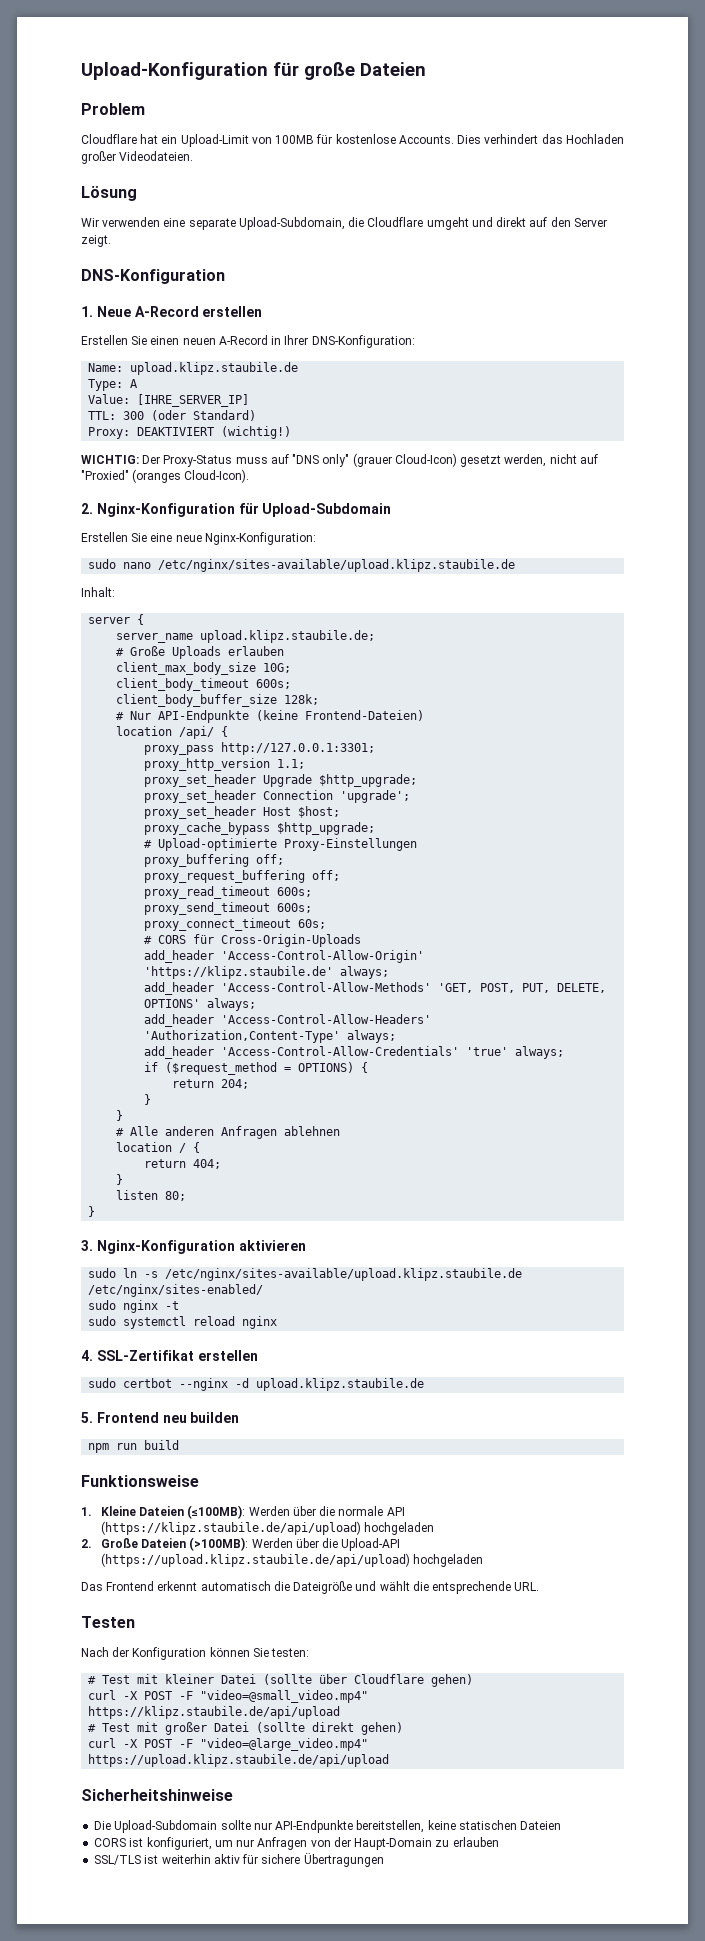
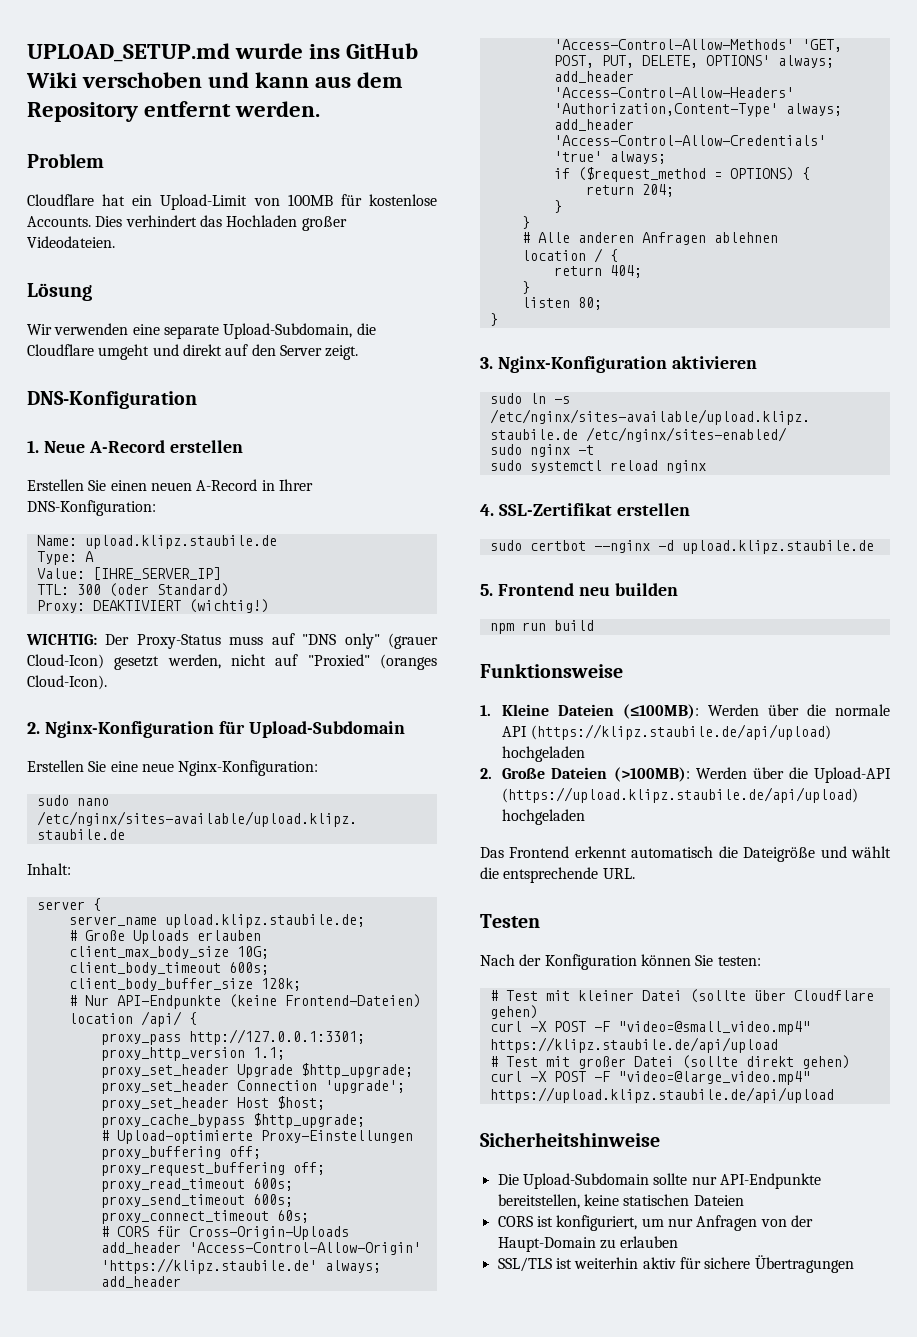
- Upload-Konfiguration für große Dateien
+ UPLOAD_SETUP.md wurde ins GitHub Wiki verschoben und kann aus dem Repository entfernt werden.

